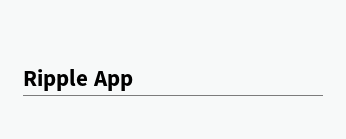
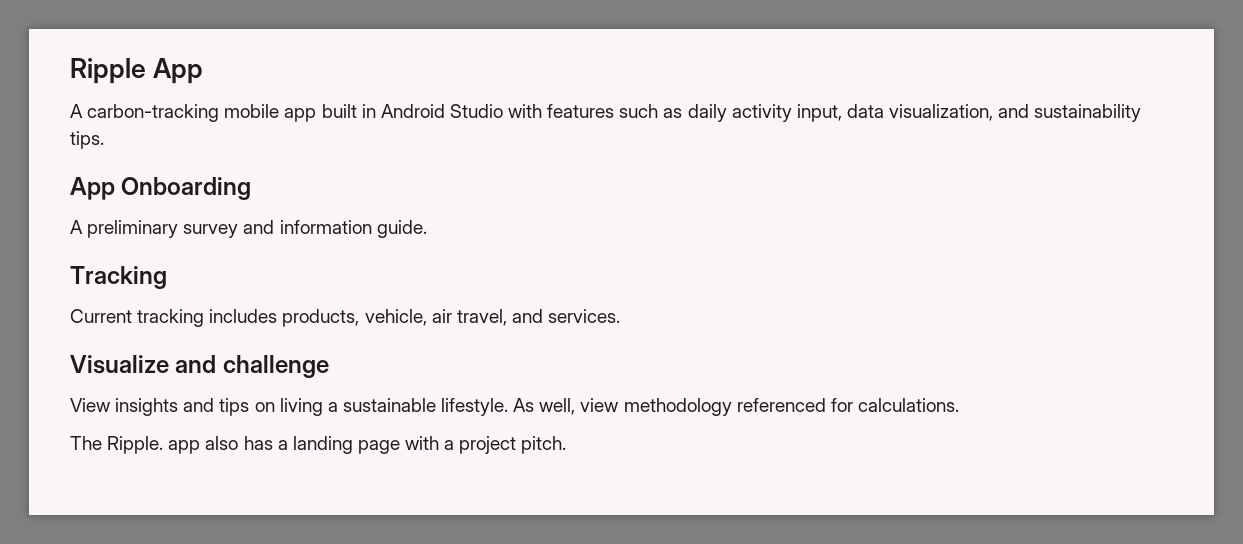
+ A carbon-tracking mobile app built in Android Studio with features such as daily activity input, data visualization, and sustainability tips.
+ App Onboarding
+ A preliminary survey and information guide.
+ Tracking
+ Current tracking includes products, vehicle, air travel, and services.
+ Visualize and challenge
+ View insights and tips on living a sustainable lifestyle. As well, view methodology referenced for calculations.
+ The Ripple. app also has a landing page with a project pitch.

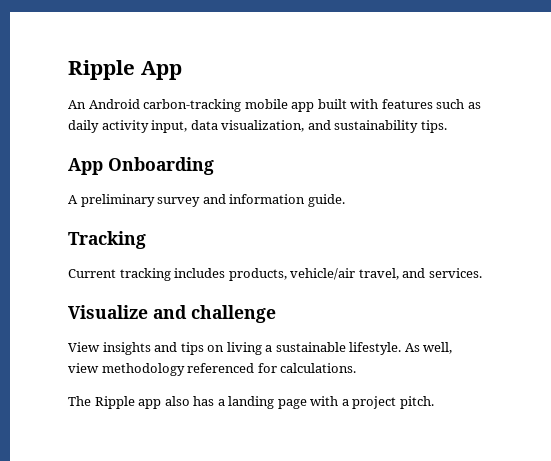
- A carbon-tracking mobile app built in Android Studio with features such as daily activity input, data visualization, and sustainability tips.
+ An Android carbon-tracking mobile app built with features such as daily activity input, data visualization, and sustainability tips.
- Current tracking includes products, vehicle, air travel, and services.
+ Current tracking includes products, vehicle/air travel, and services.
- The Ripple. app also has a landing page with a project pitch.
+ The Ripple app also has a landing page with a project pitch.

